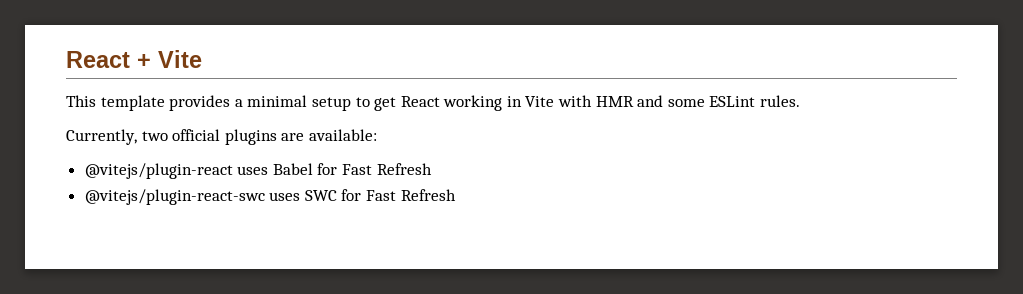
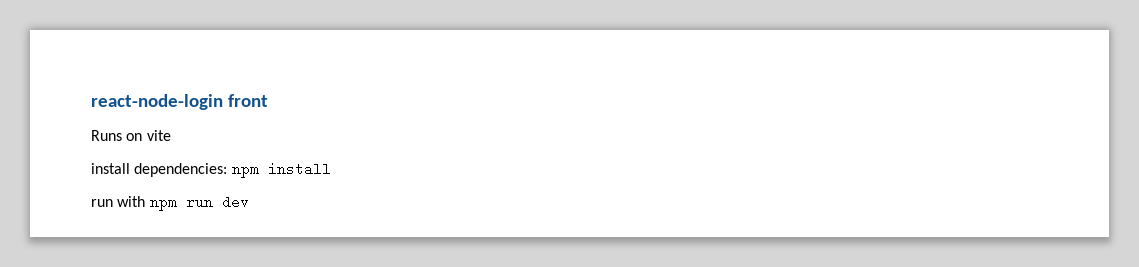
- React + Vite
- This template provides a minimal setup to get React working in Vite with HMR and some ESLint rules.
- Currently, two official plugins are available:
- @vitejs/plugin-react uses Babel for Fast Refresh
- @vitejs/plugin-react-swc uses SWC for Fast Refresh
+ react-node-login front
+ Runs on vite
+ install dependencies: npm install
+ run with npm run dev

